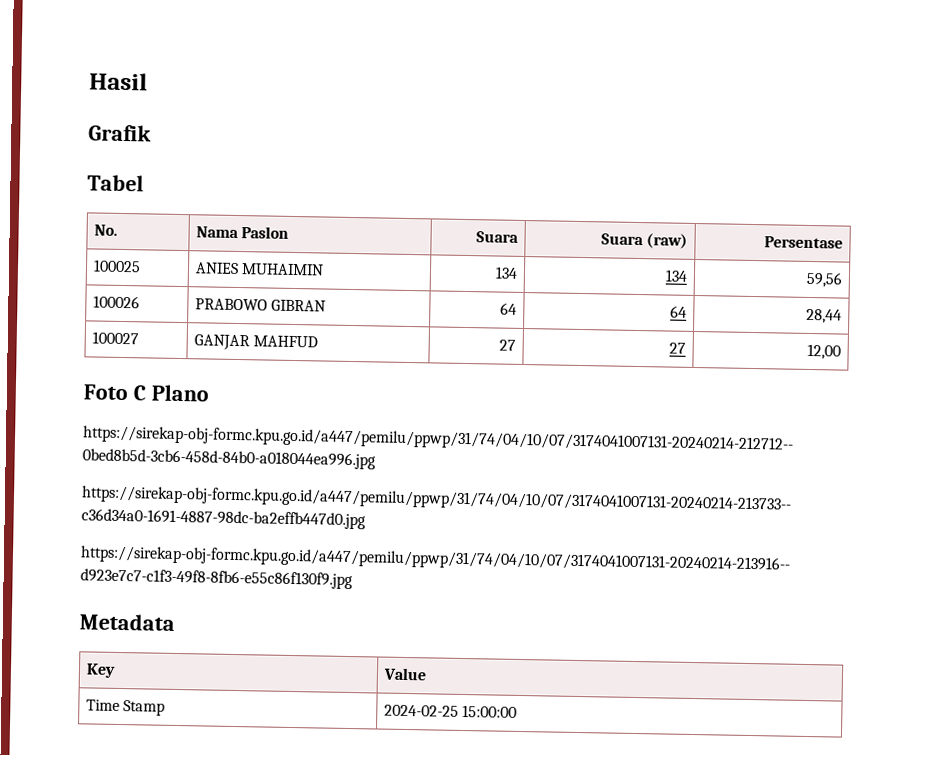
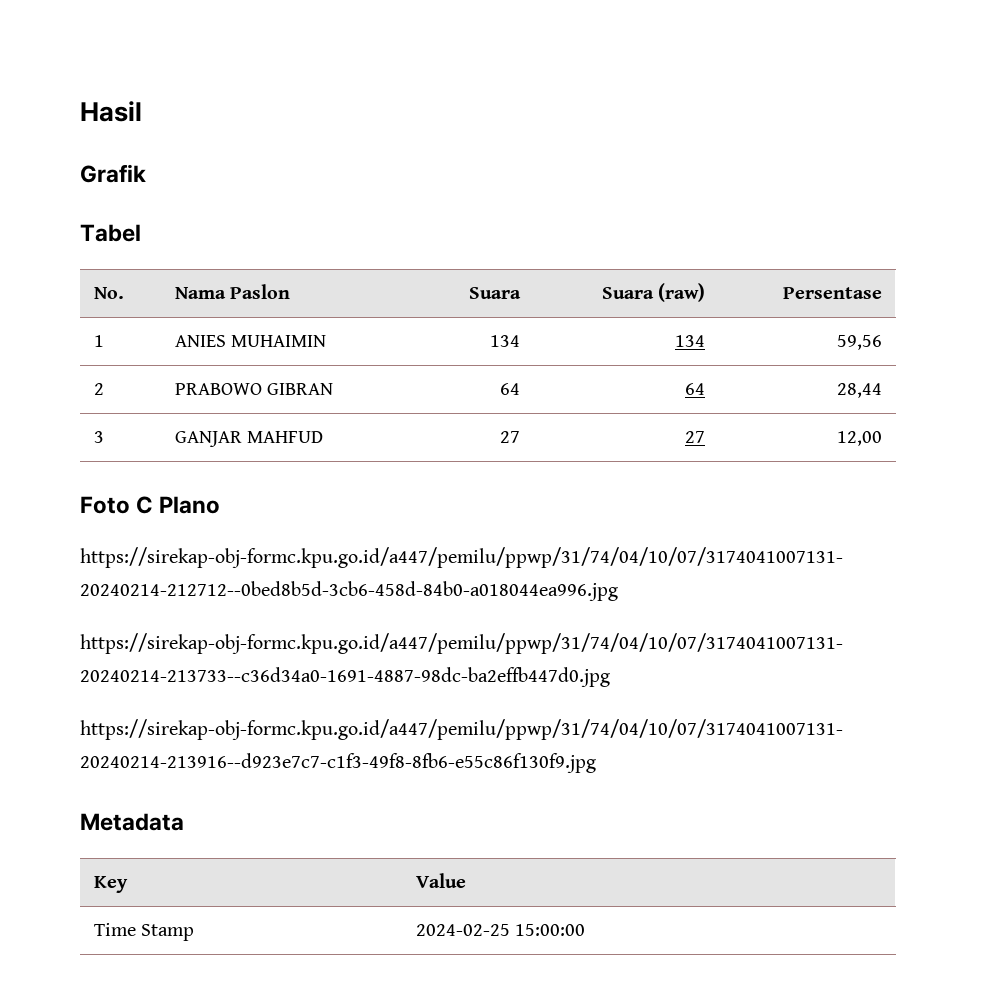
- 100025 | ANIES MUHAIMIN | 134 | 134 | 59,56
+ 1 | ANIES MUHAIMIN | 134 | 134 | 59,56
- 100026 | PRABOWO GIBRAN | 64 | 64 | 28,44
+ 2 | PRABOWO GIBRAN | 64 | 64 | 28,44
- 100027 | GANJAR MAHFUD | 27 | 27 | 12,00
+ 3 | GANJAR MAHFUD | 27 | 27 | 12,00

